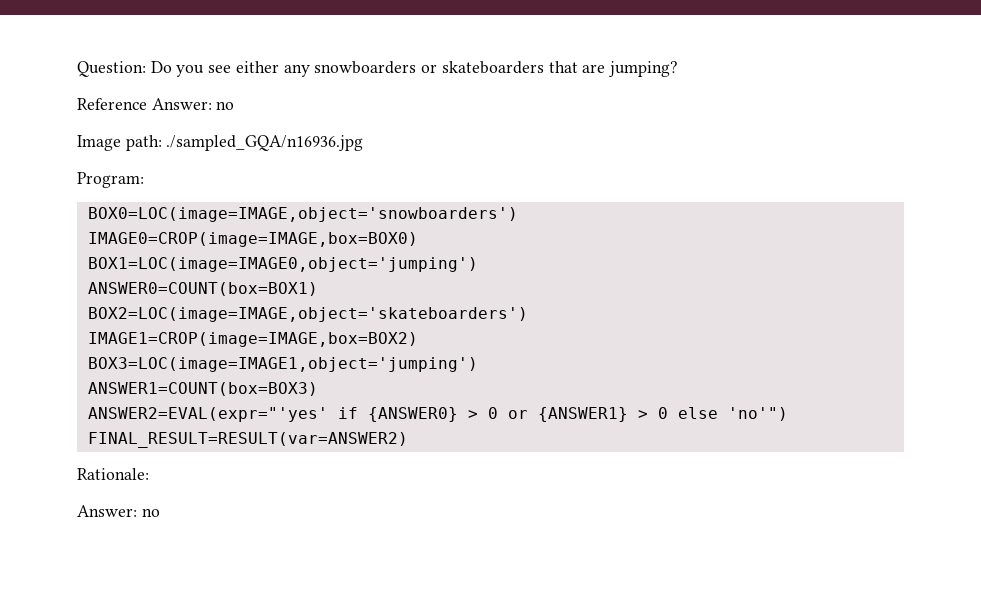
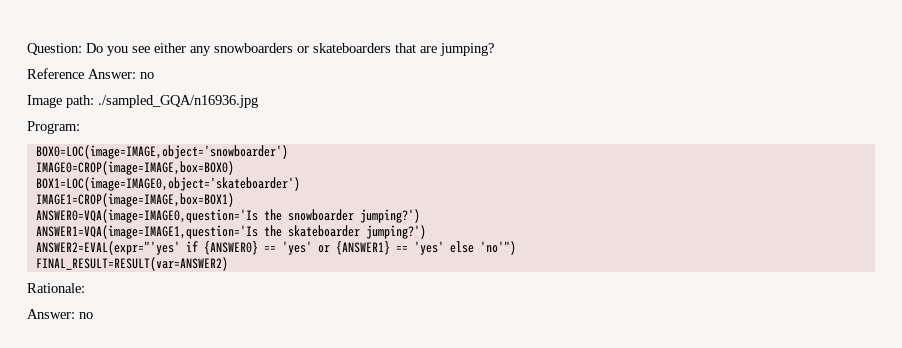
- BOX0=LOC(image=IMAGE,object='snowboarders')
+ BOX0=LOC(image=IMAGE,object='snowboarder')
- BOX1=LOC(image=IMAGE0,object='jumping')
- ANSWER0=COUNT(box=BOX1)
- BOX2=LOC(image=IMAGE,object='skateboarders')
- IMAGE1=CROP(image=IMAGE,box=BOX2)
- BOX3=LOC(image=IMAGE1,object='jumping')
- ANSWER1=COUNT(box=BOX3)
- ANSWER2=EVAL(expr="'yes' if {ANSWER0} > 0 or {ANSWER1} > 0 else 'no'")
+ BOX1=LOC(image=IMAGE0,object='skateboarder')
+ IMAGE1=CROP(image=IMAGE,box=BOX1)
+ ANSWER0=VQA(image=IMAGE0,question='Is the snowboarder jumping?')
+ ANSWER1=VQA(image=IMAGE1,question='Is the skateboarder jumping?')
+ ANSWER2=EVAL(expr="'yes' if {ANSWER0} == 'yes' or {ANSWER1} == 'yes' else 'no'")

